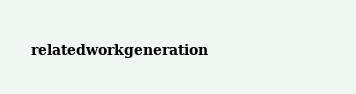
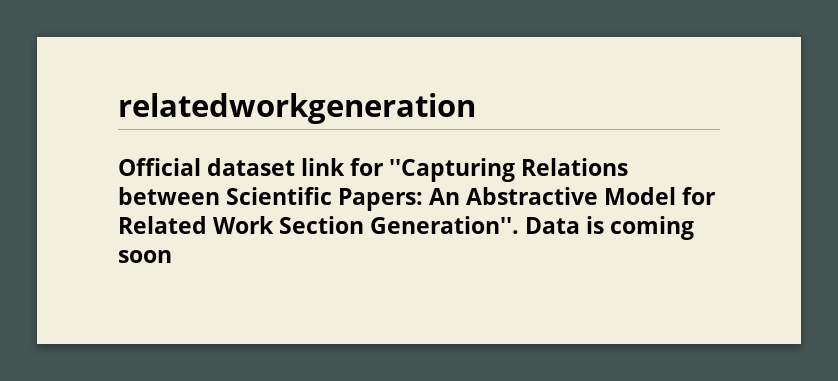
+ Official dataset link for ''Capturing Relations between Scientific Papers: An Abstractive Model for Related Work Section Generation''. Data is coming soon

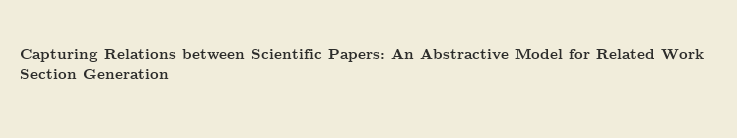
- relatedworkgeneration
- Official dataset link for ''Capturing Relations between Scientific Papers: An Abstractive Model for Related Work Section Generation''. Data is coming soon
+ Capturing Relations between Scientific Papers: An Abstractive Model for Related Work Section Generation

